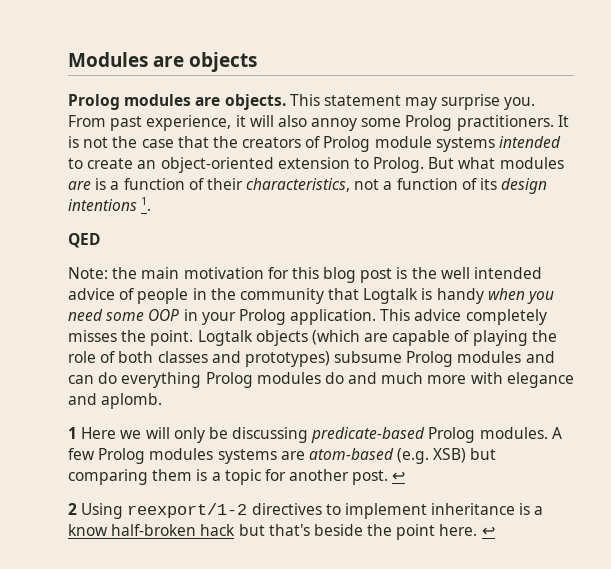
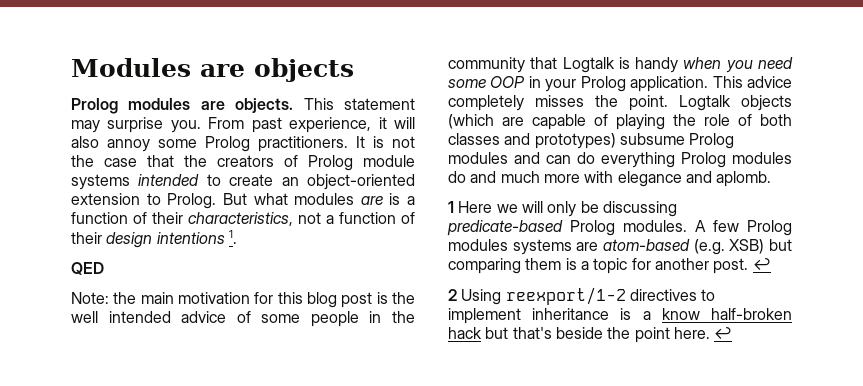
- But what modules are is a function of their characteristics, not a function of its design intentions 1.
+ But what modules are is a function of their characteristics, not a function of their design intentions 1.
- Note: the main motivation for this blog post is the well intended advice of people in the community that Logtalk is handy when you need some OOP in your Prolog application.
+ Note: the main motivation for this blog post is the well intended advice of some people in the community that Logtalk is handy when you need some OOP in your Prolog application.

